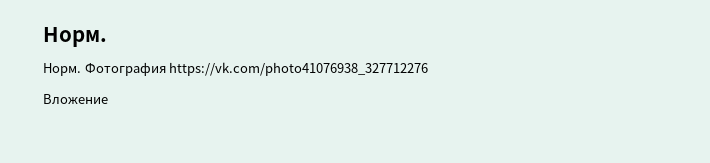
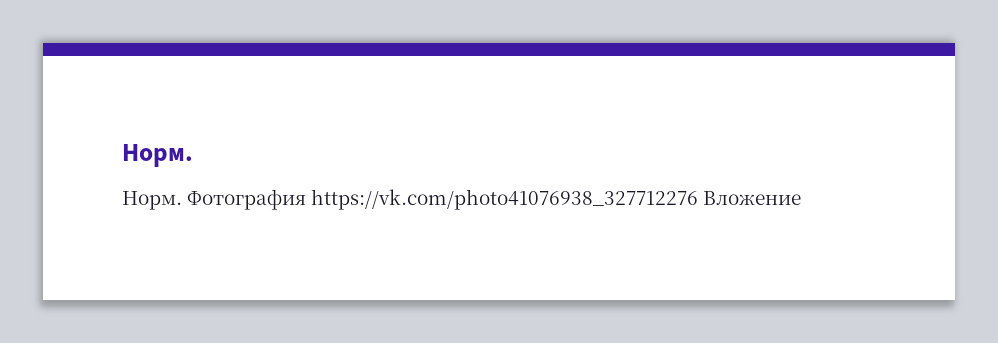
- Фотография https://vk.com/photo41076938_327712276
- Вложение
+ Фотография https://vk.com/photo41076938_327712276 Вложение

